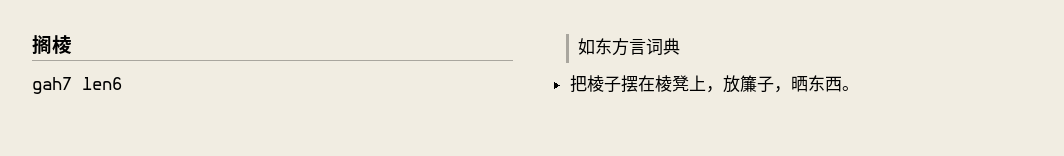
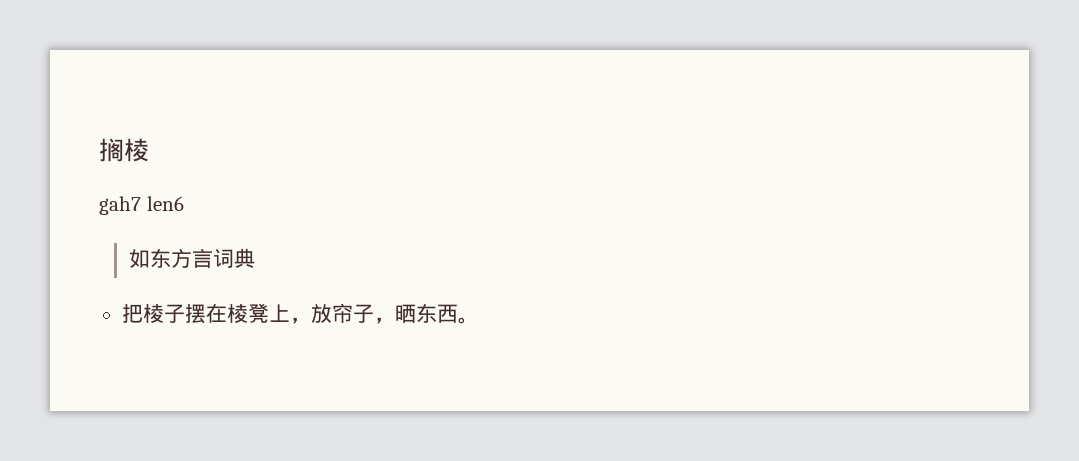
- 把棱子摆在棱凳上，放簾子，晒东西。
+ 把棱子摆在棱凳上，放帘子，晒东西。

